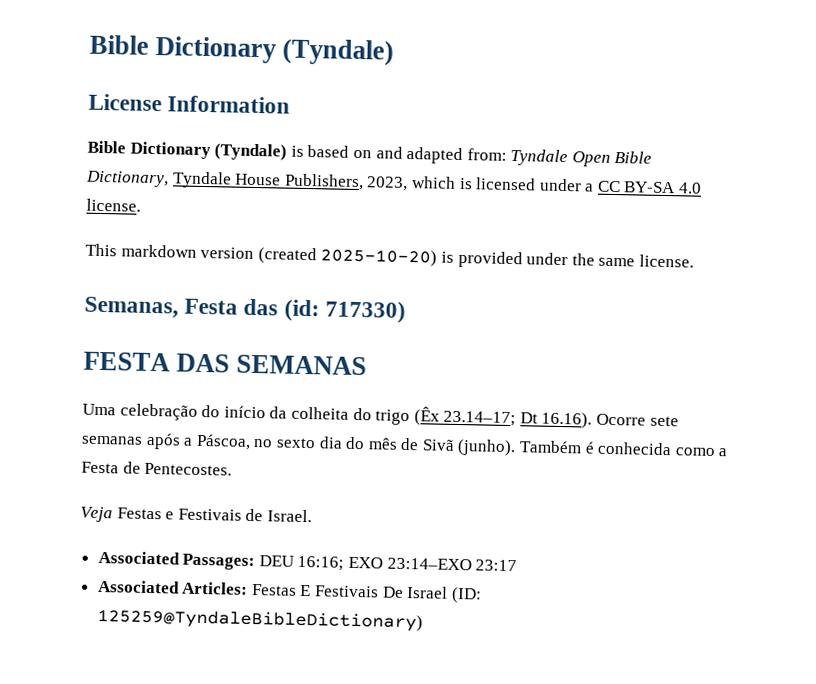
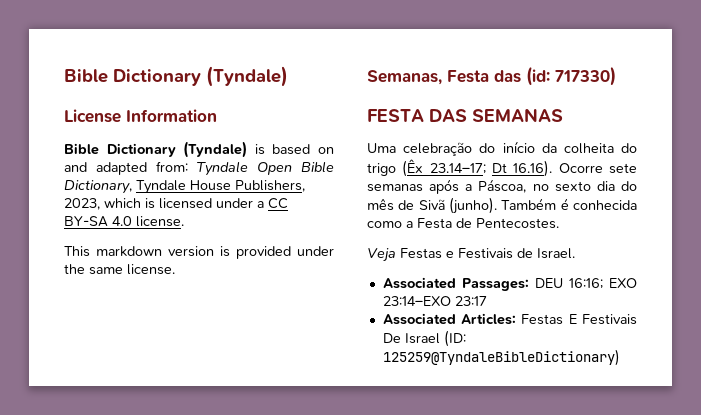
- This markdown version (created 2025-10-20) is provided under the same license.
+ This markdown version is provided under the same license.

